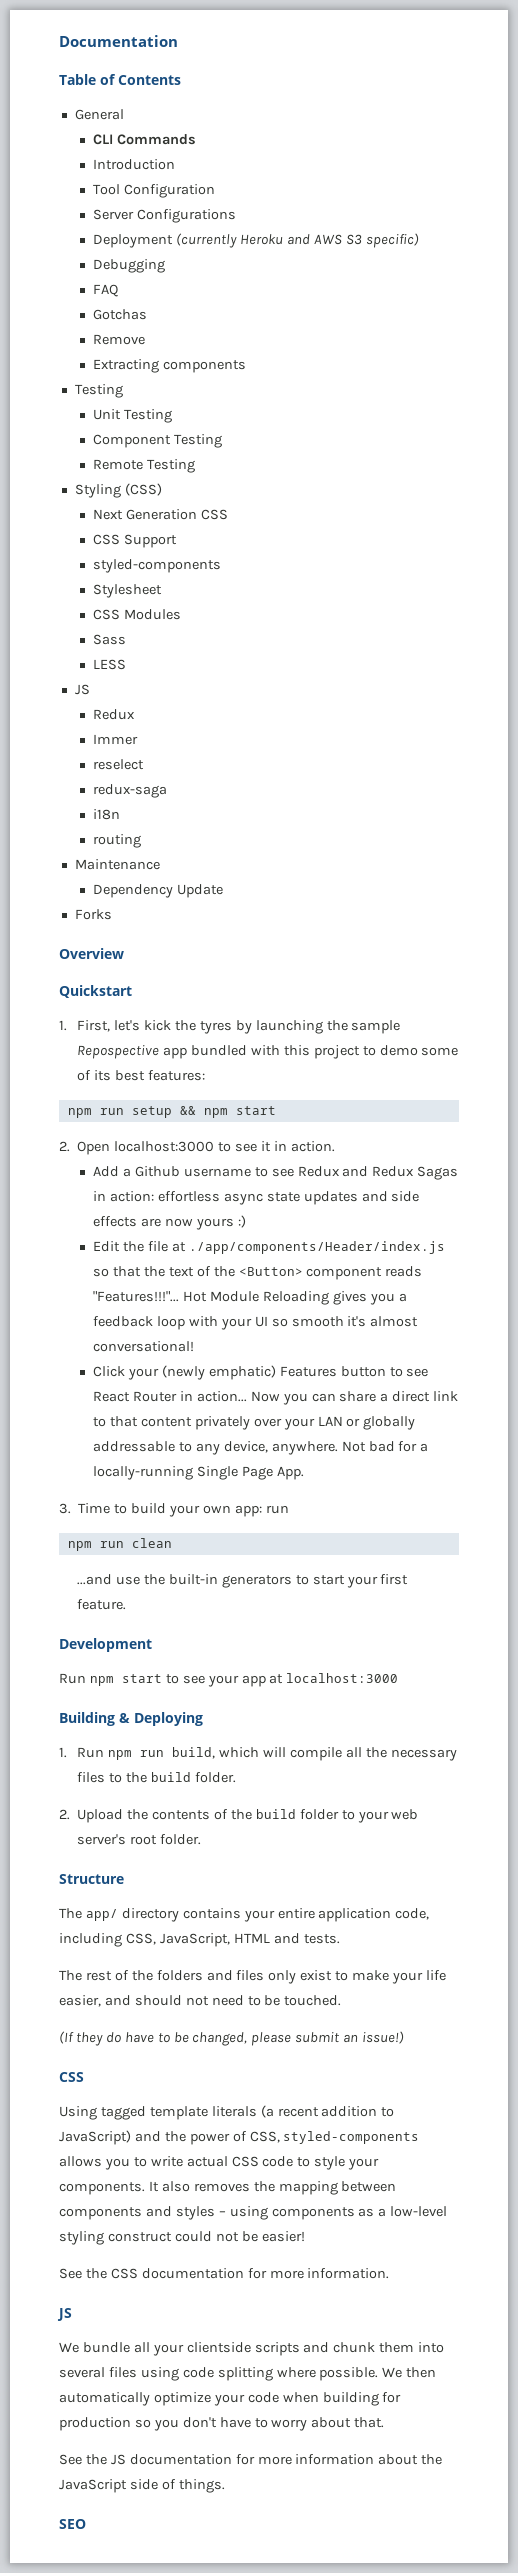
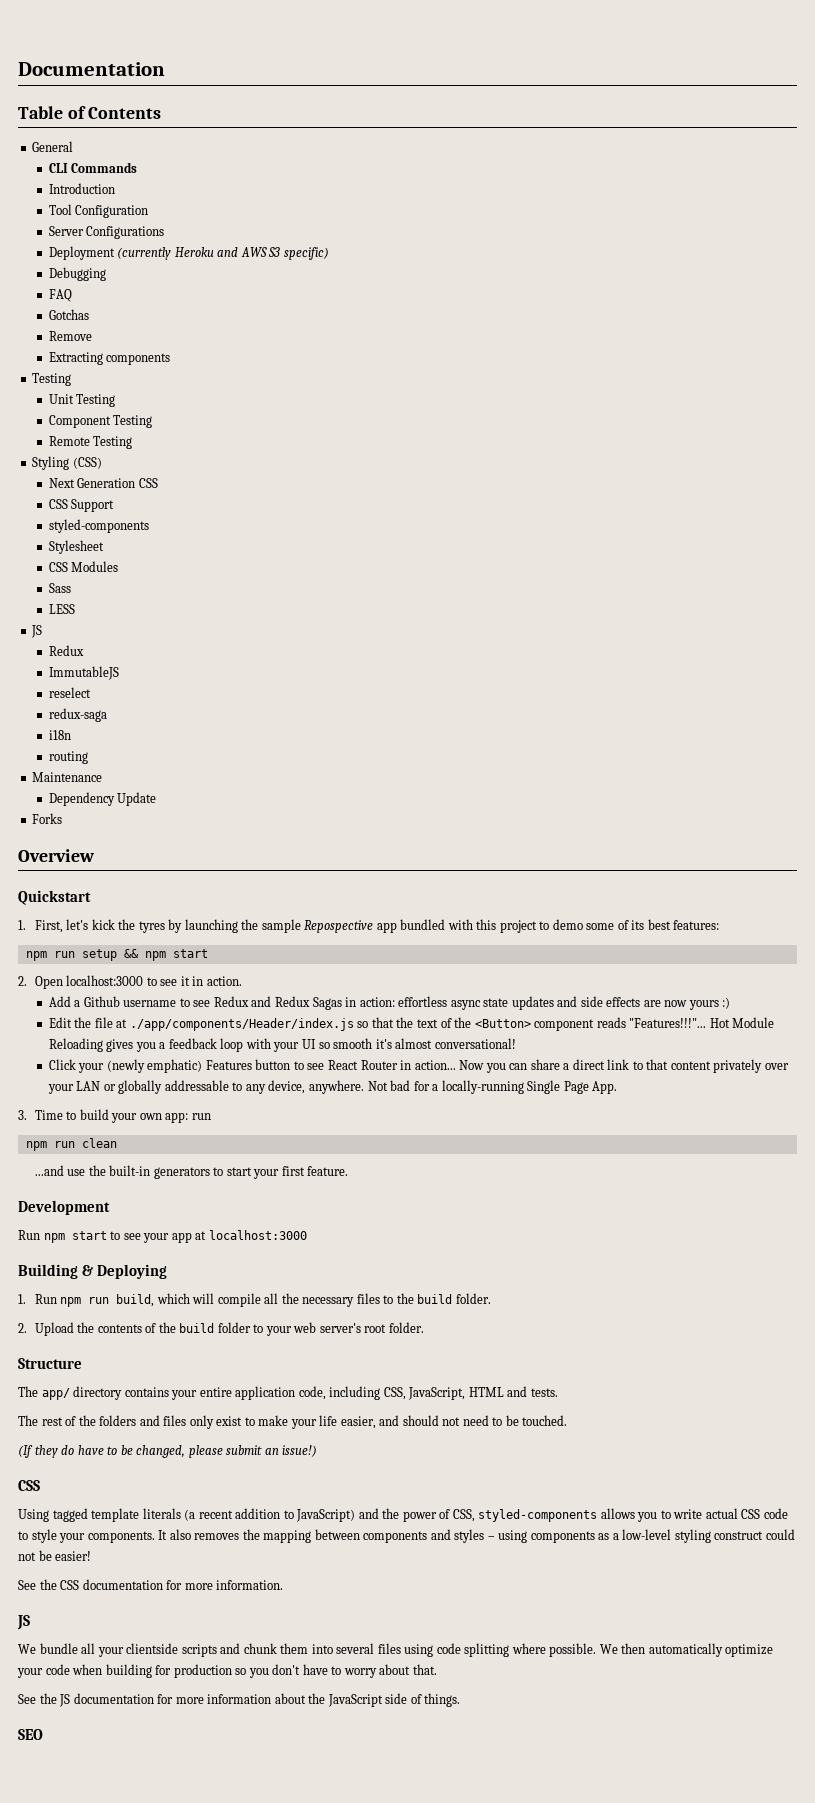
- Immer
+ ImmutableJS

